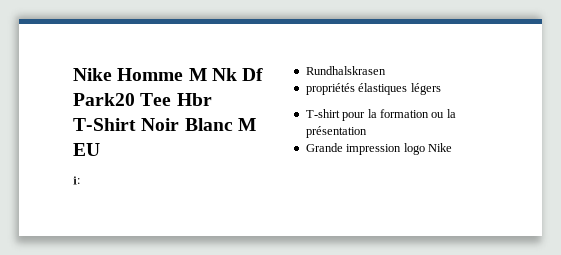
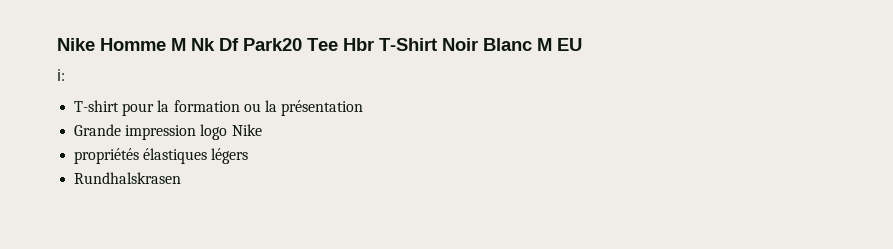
- Rundhalskrasen
- propriétés élastiques légers
+ propriétés élastiques légers
+ Rundhalskrasen

